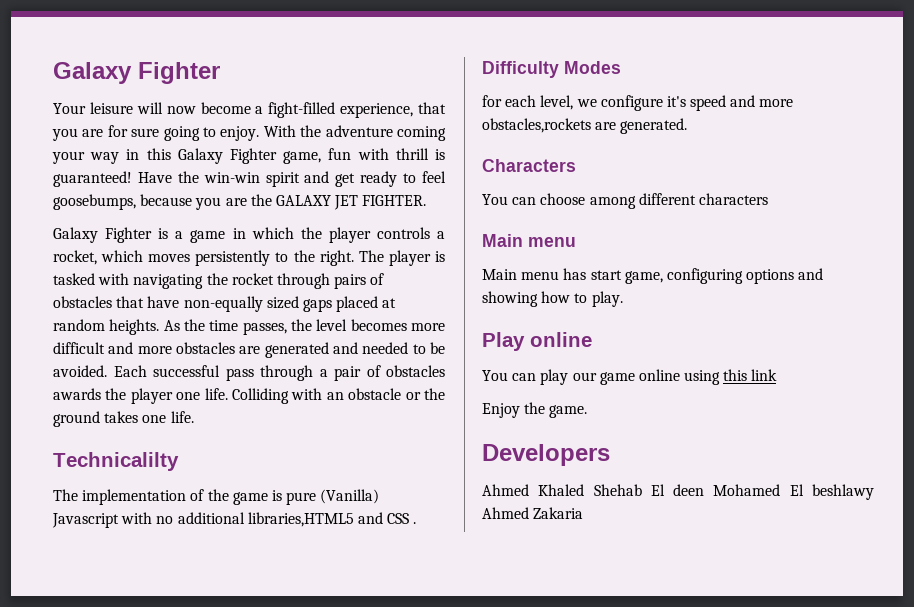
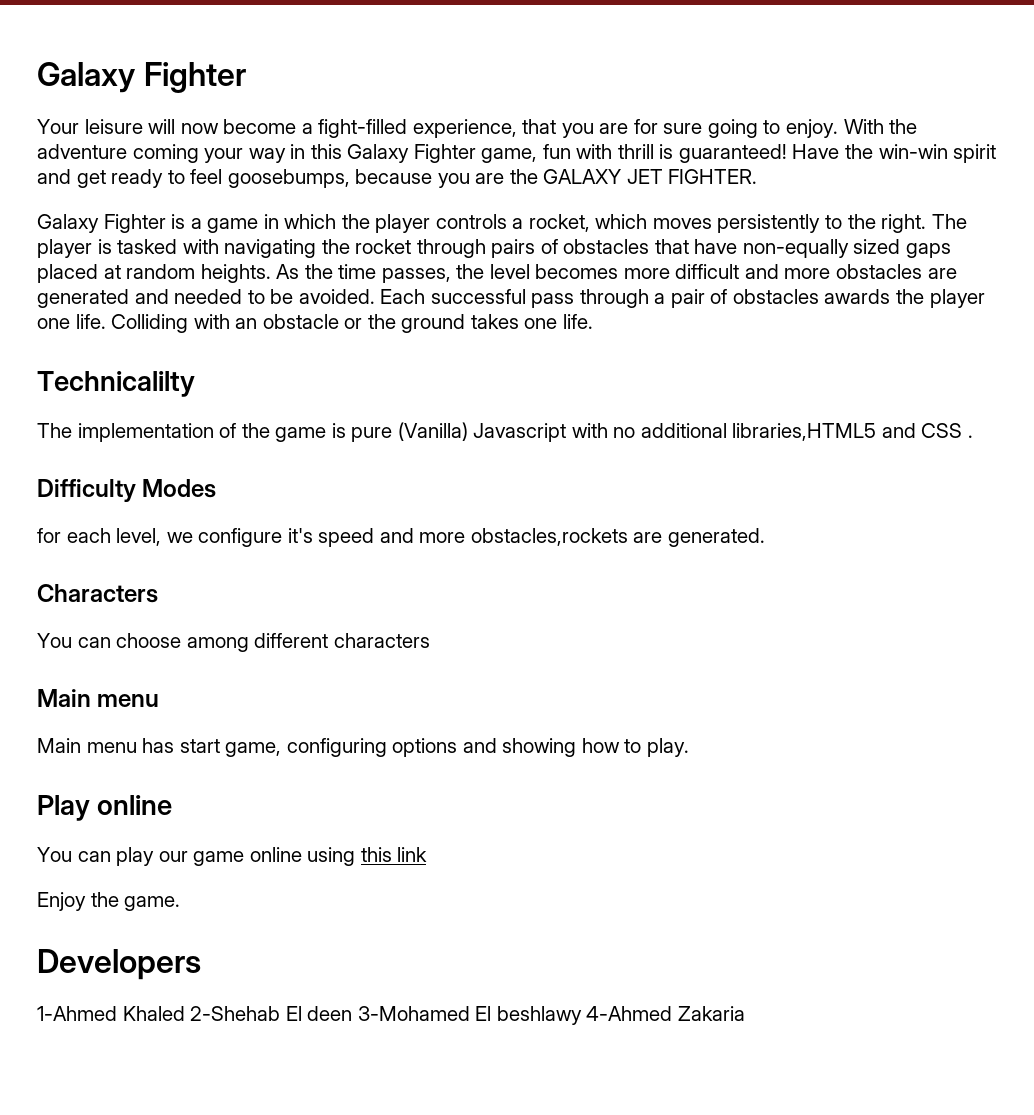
- Ahmed Khaled Shehab El deen Mohamed El beshlawy Ahmed Zakaria
+ 1-Ahmed Khaled 2-Shehab El deen 3-Mohamed El beshlawy 4-Ahmed Zakaria

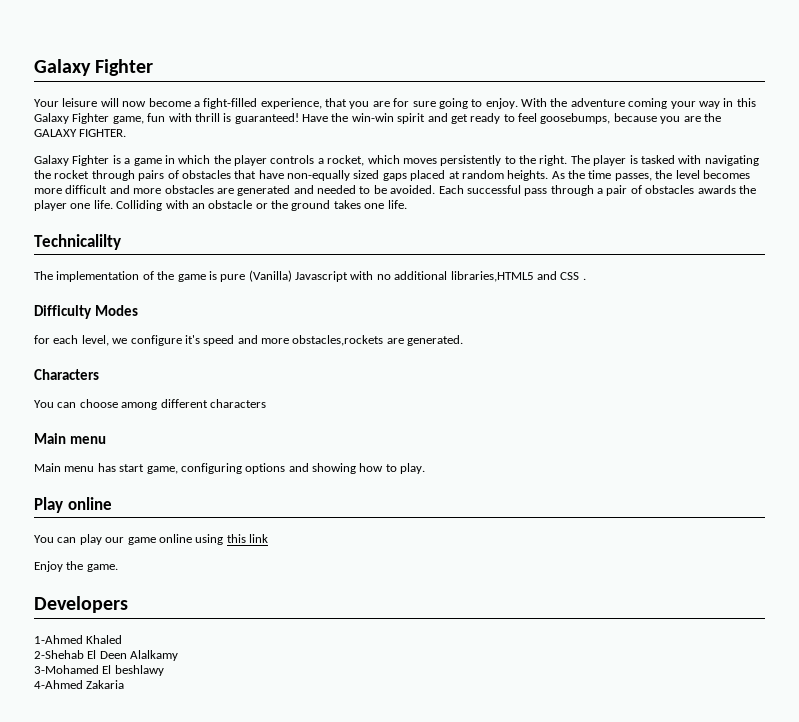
- Have the win-win spirit and get ready to feel goosebumps, because you are the GALAXY JET FIGHTER.
+ Have the win-win spirit and get ready to feel goosebumps, because you are the GALAXY FIGHTER.
- 1-Ahmed Khaled 2-Shehab El deen 3-Mohamed El beshlawy 4-Ahmed Zakaria
+ 1-Ahmed Khaled
+ 2-Shehab El Deen Alalkamy
+ 3-Mohamed El beshlawy
+ 4-Ahmed Zakaria

